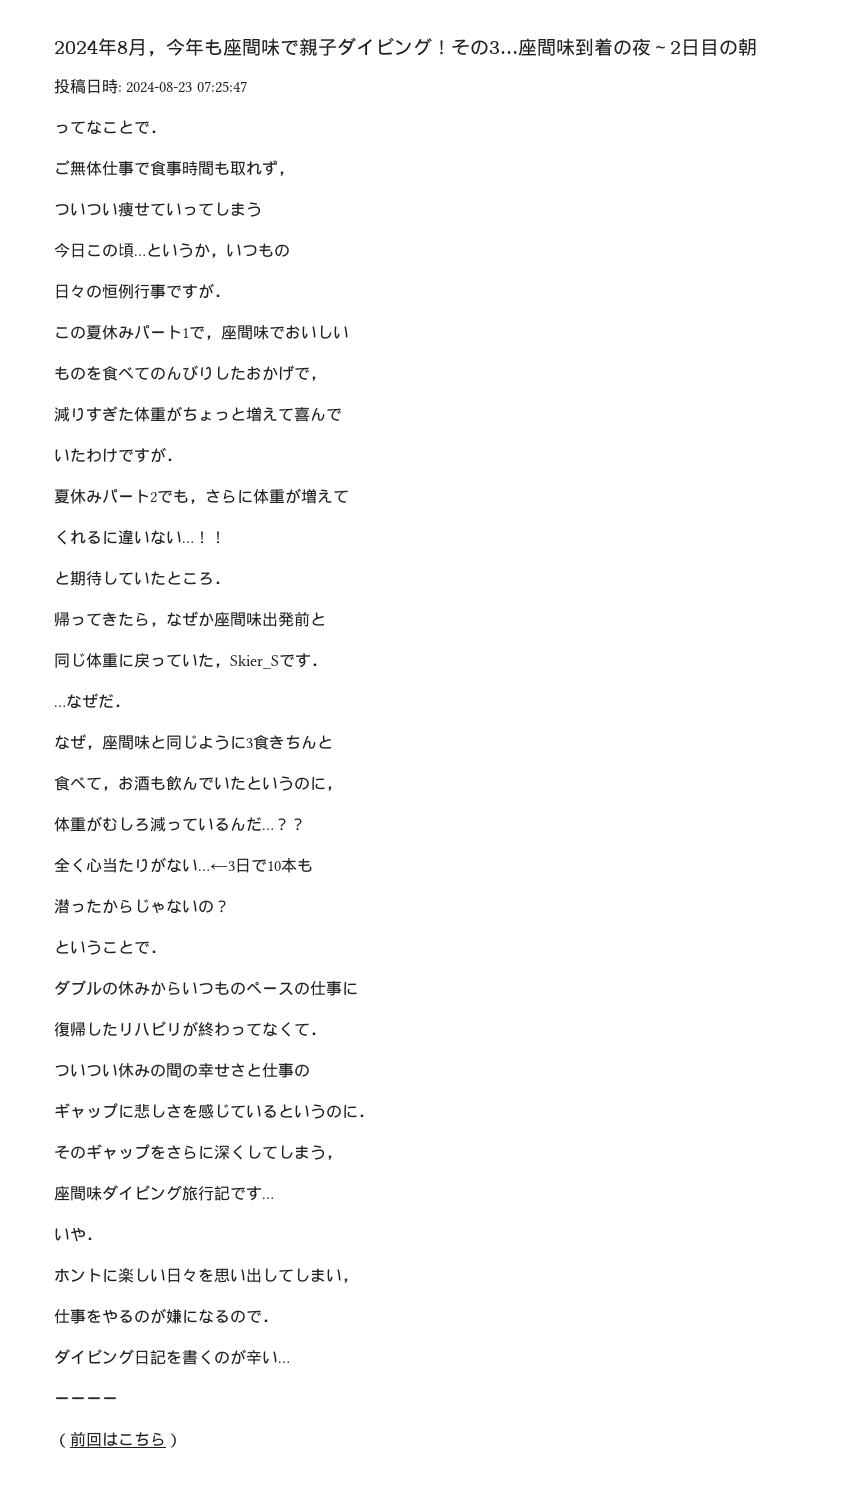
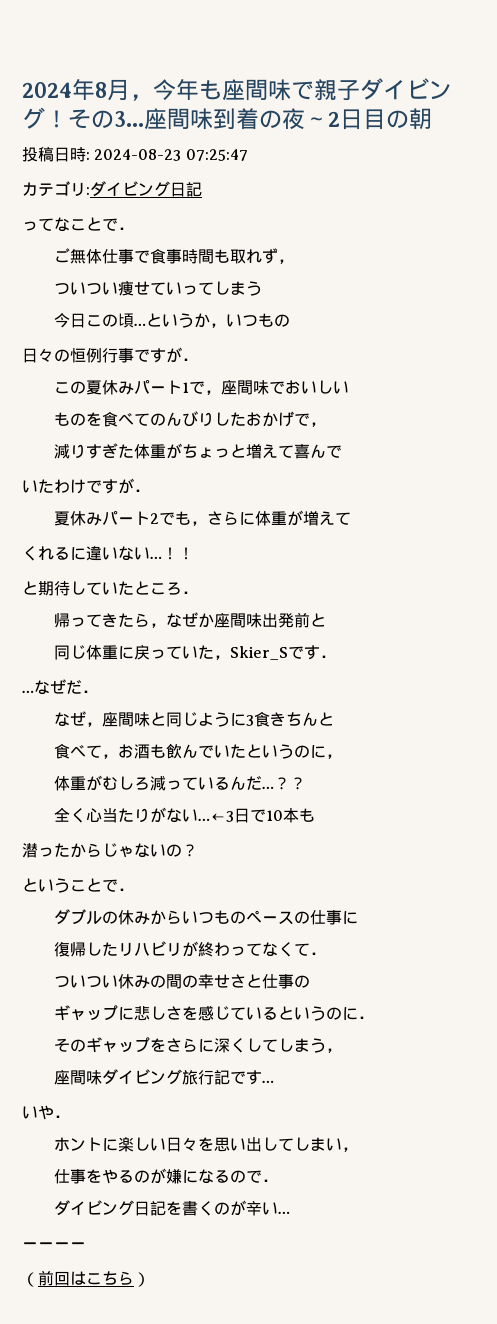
+ カテゴリ:ダイビング日記

